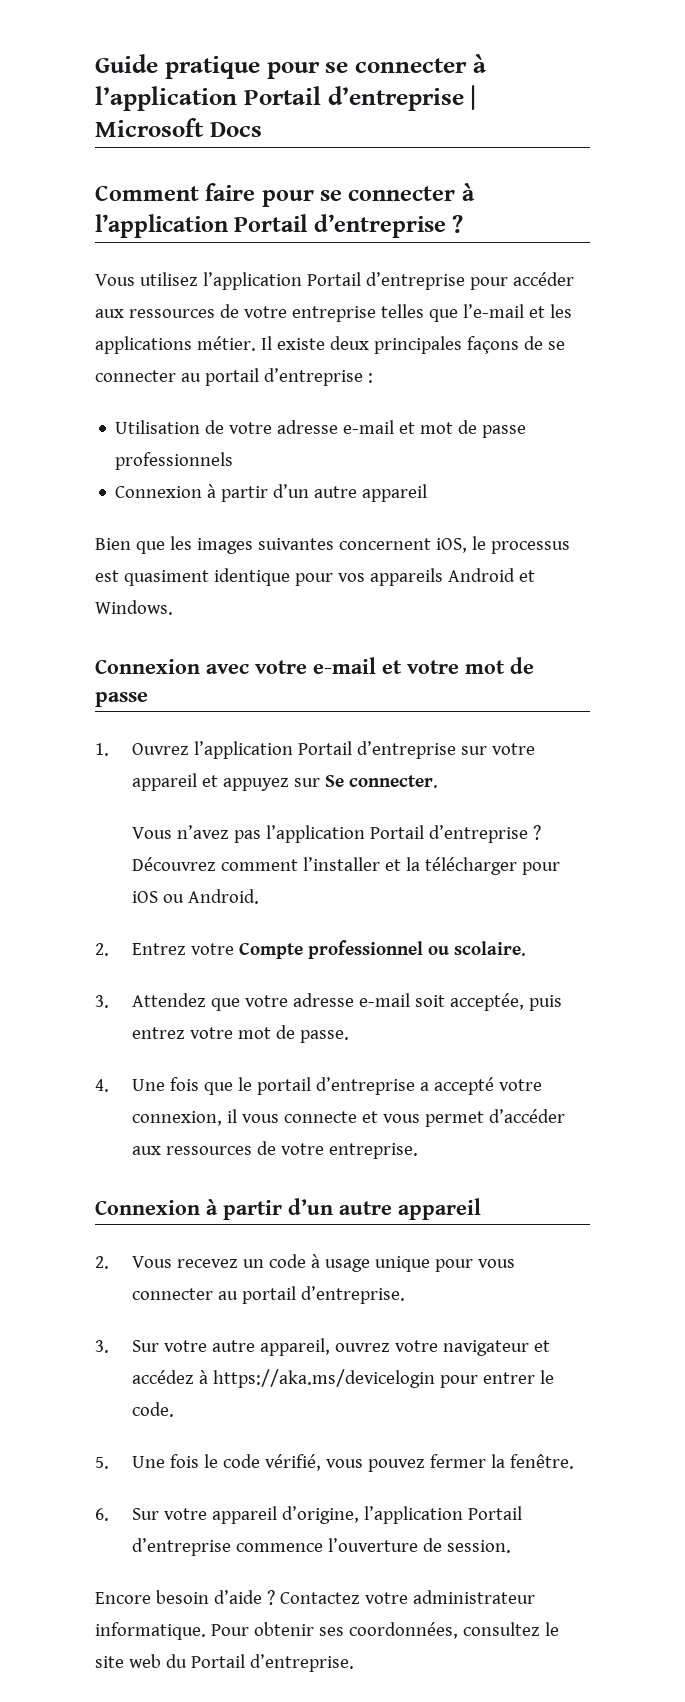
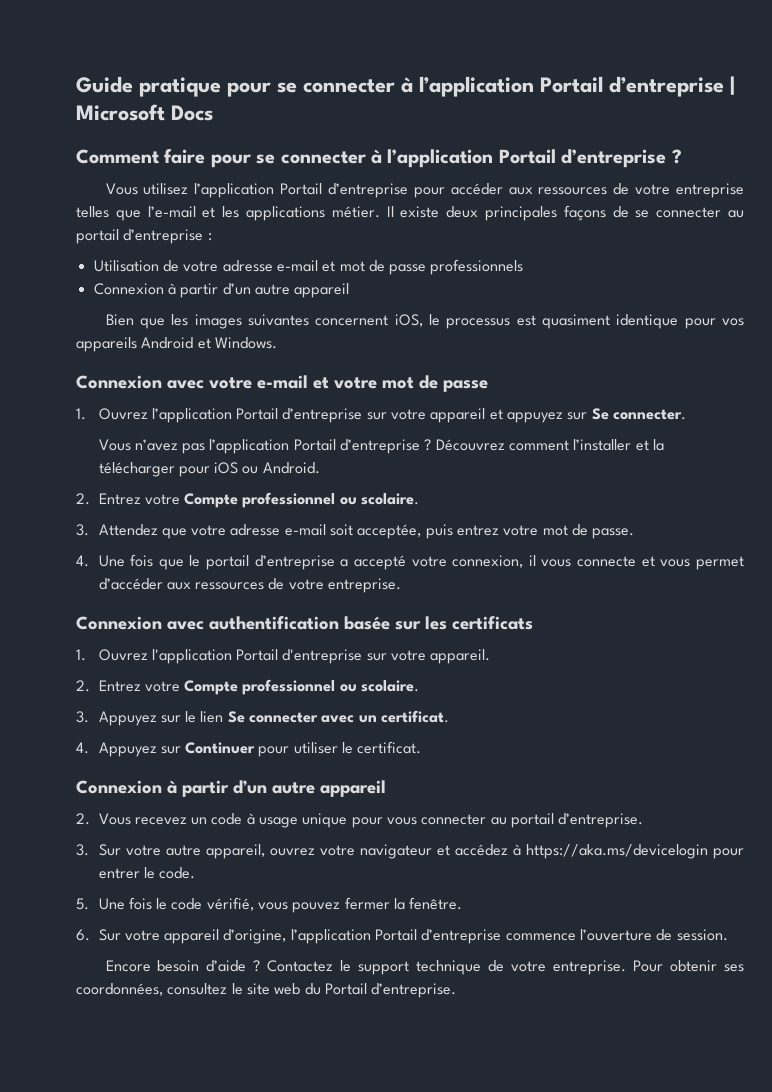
+ Connexion avec authentification basée sur les certificats
+ 1. Ouvrez l'application Portail d'entreprise sur votre appareil.
+ 2. Entrez votre Compte professionnel ou scolaire.
+ 3. Appuyez sur le lien Se connecter avec un certificat.
+ 4. Appuyez sur Continuer pour utiliser le certificat.
- Contactez votre administrateur informatique.
+ Contactez le support technique de votre entreprise.

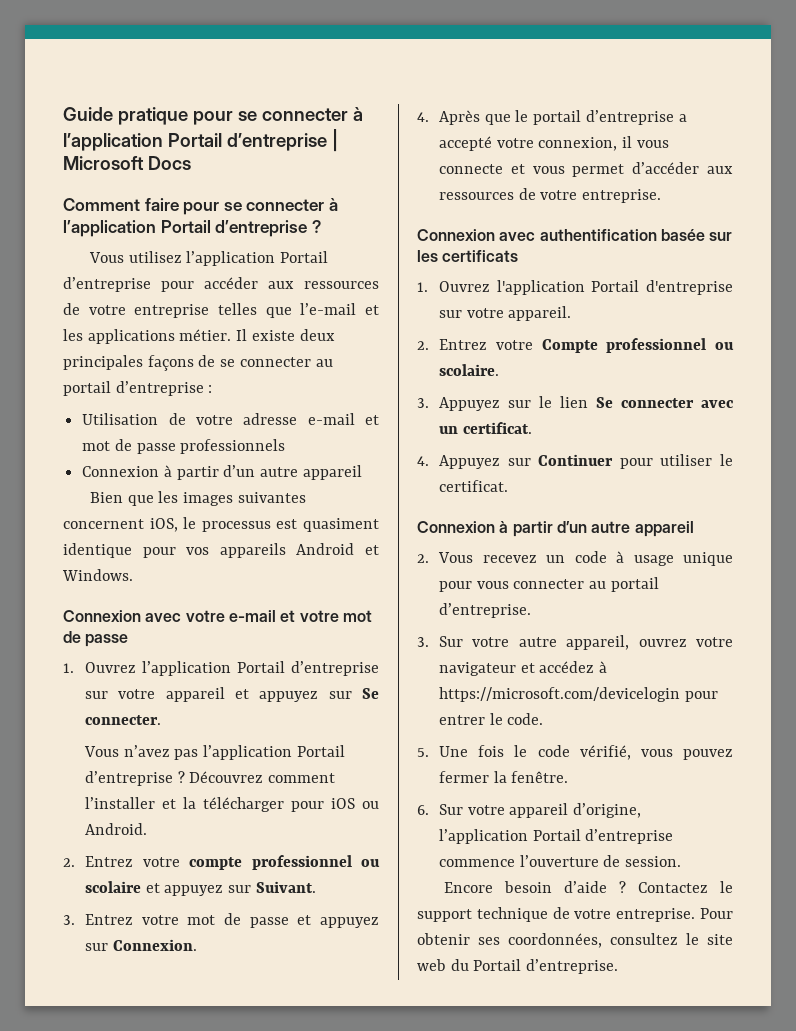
  Découvrez comment l’installer et la télécharger pour iOS ou Android.
- 2. Entrez votre Compte professionnel ou scolaire.
- 3. Attendez que votre adresse e-mail soit acceptée, puis entrez votre mot de passe.
- 4. Une fois que le portail d’entreprise a accepté votre connexion, il vous connecte et vous permet d’accéder aux ressources de votre entreprise.
+ 2. Entrez votre compte professionnel ou scolaire et appuyez sur Suivant.
+ 3. Entrez votre mot de passe et appuyez sur Connexion.
+ 4. Après que le portail d’entreprise a accepté votre connexion, il vous connecte et vous permet d’accéder aux ressources de votre entreprise.
- 3. Sur votre autre appareil, ouvrez votre navigateur et accédez à https://aka.ms/devicelogin pour entrer le code.
+ 3. Sur votre autre appareil, ouvrez votre navigateur et accédez à https://microsoft.com/devicelogin pour entrer le code.

